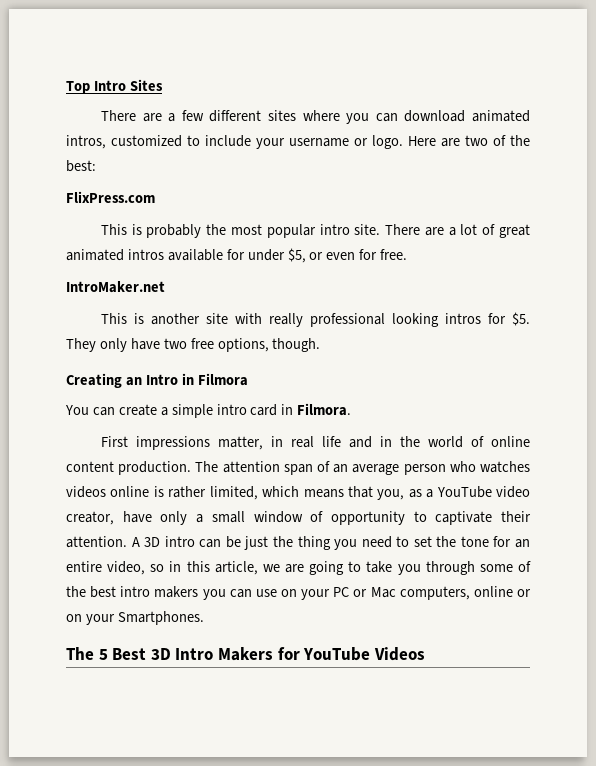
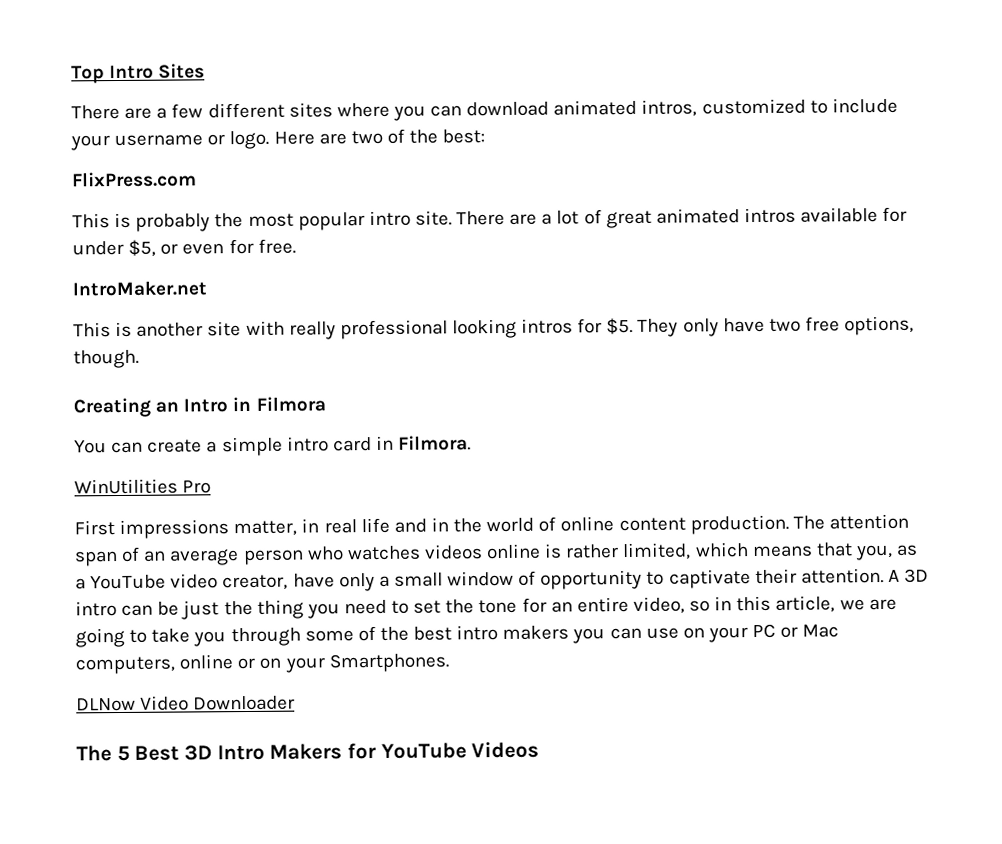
+ WinUtilities Pro
+ DLNow Video Downloader

